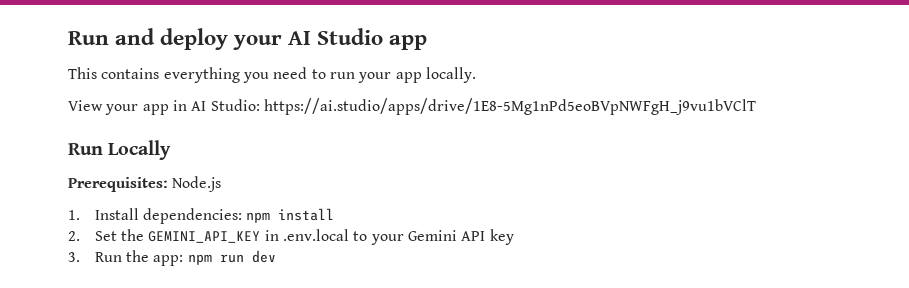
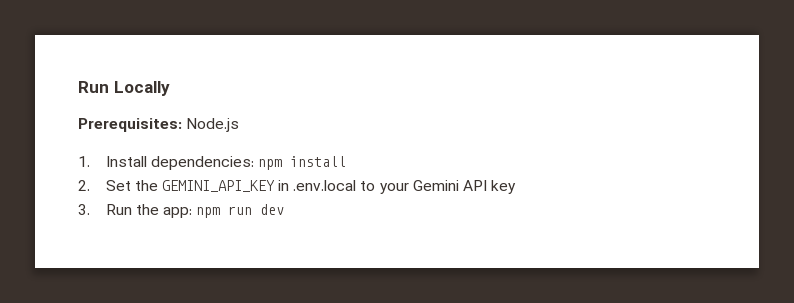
- Run and deploy your AI Studio app
- This contains everything you need to run your app locally.
- View your app in AI Studio: https://ai.studio/apps/drive/1E8-5Mg1nPd5eoBVpNWFgH_j9vu1bVClT

